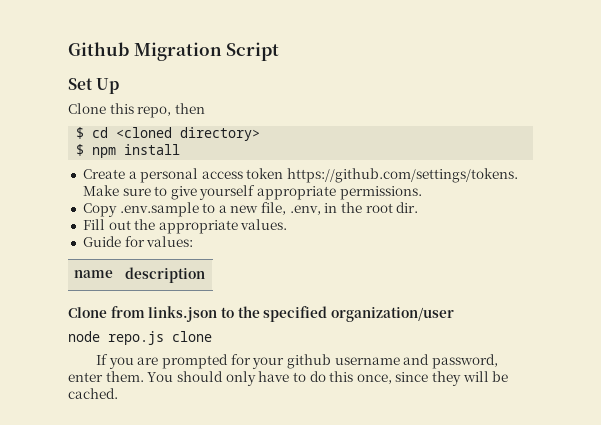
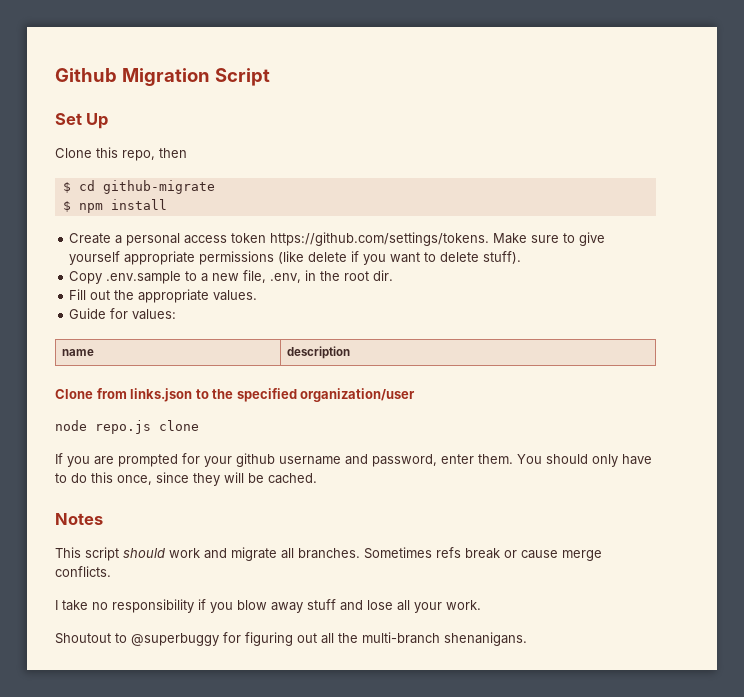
- $ cd <cloned directory>
+ $ cd github-migrate
- Create a personal access token https://github.com/settings/tokens. Make sure to give yourself appropriate permissions.
+ Create a personal access token https://github.com/settings/tokens. Make sure to give yourself appropriate permissions (like delete if you want to delete stuff).
+ Notes
+ This script should work and migrate all branches. Sometimes refs break or cause merge conflicts.
+ I take no responsibility if you blow away stuff and lose all your work.
+ Shoutout to @superbuggy for figuring out all the multi-branch shenanigans.

